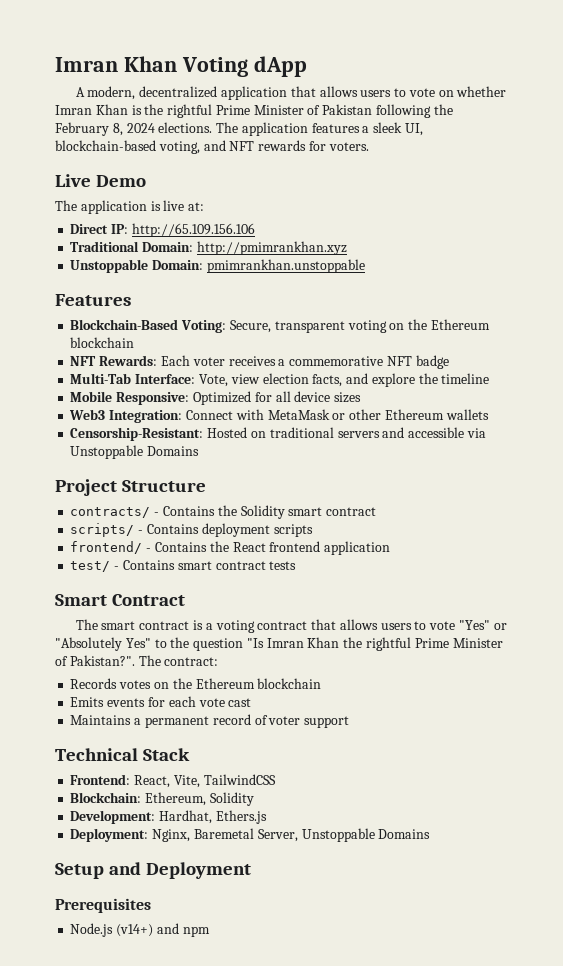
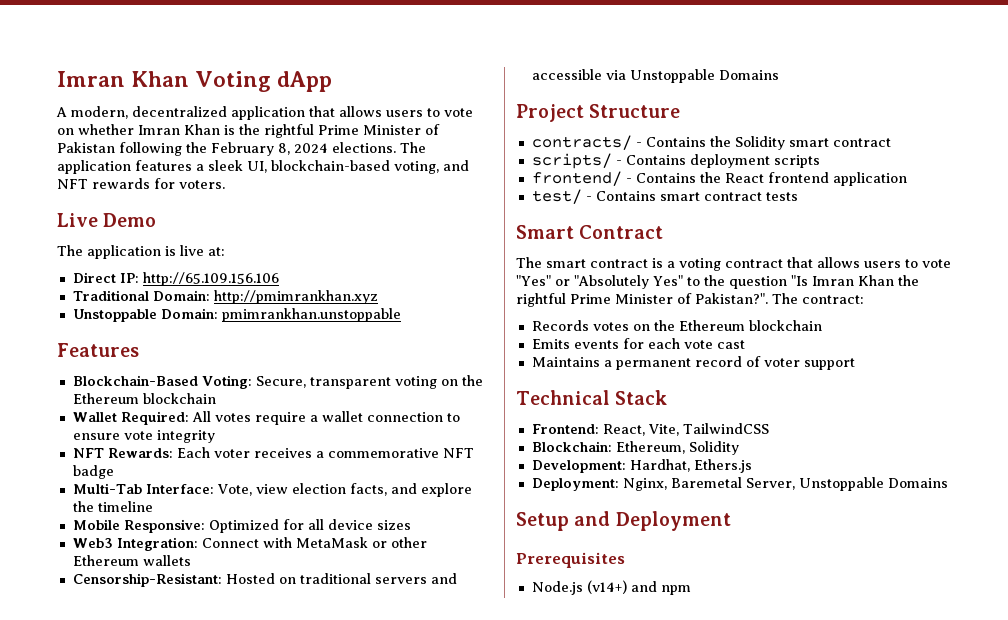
+ Wallet Required: All votes require a wallet connection to ensure vote integrity

